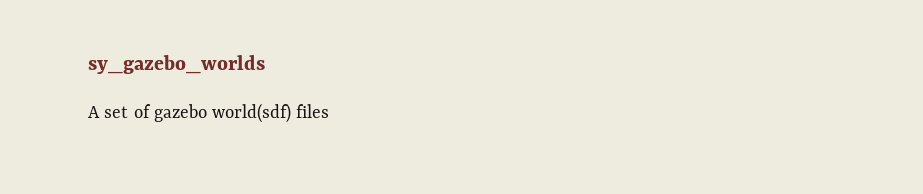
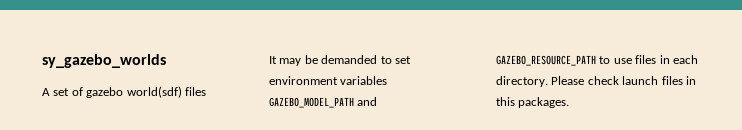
+ It may be demanded to set environment variables GAZEBO_MODEL_PATH and GAZEBO_RESOURCE_PATH to use files in each directory. Please check launch files in this packages.

